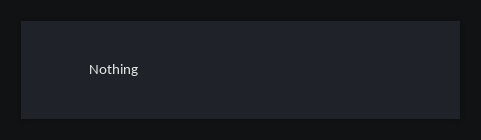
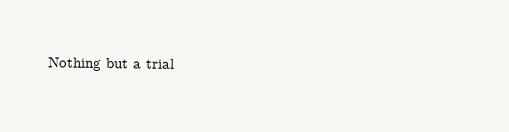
- Nothing
+ Nothing but a trial

